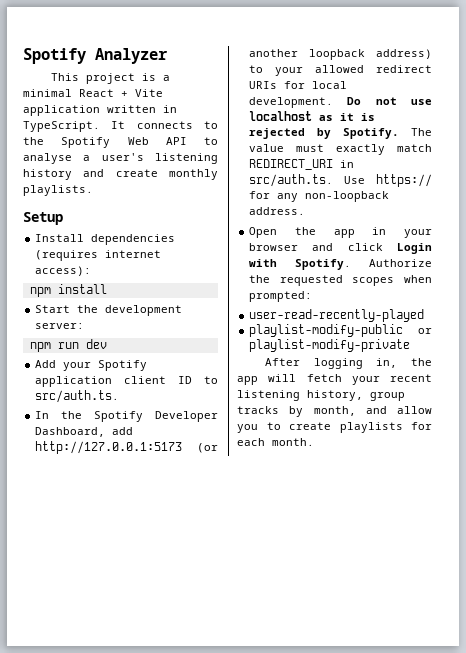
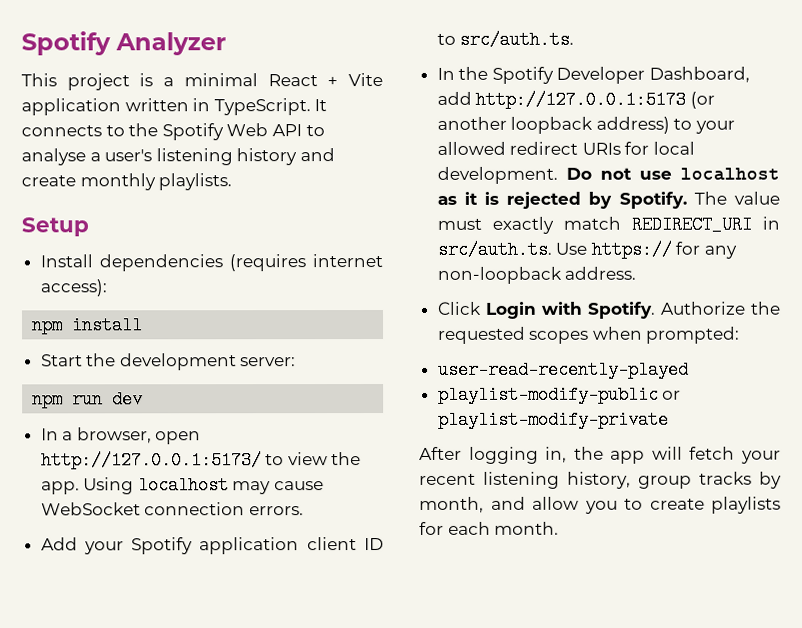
+ In a browser, open http://127.0.0.1:5173/ to view the app. Using localhost may cause WebSocket connection errors.
- Open the app in your browser and click Login with Spotify.
+ Click Login with Spotify.

